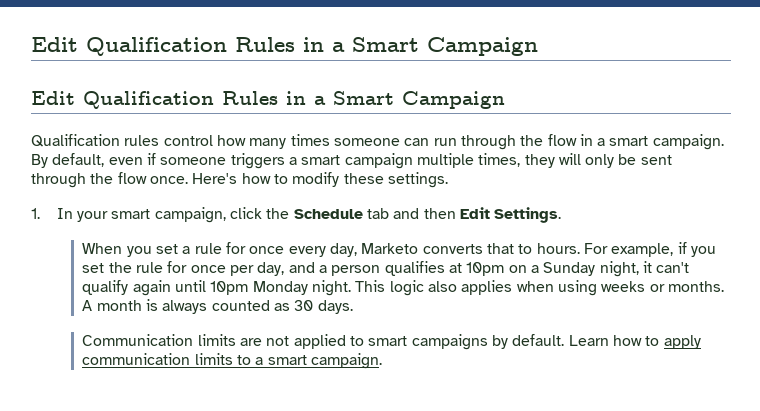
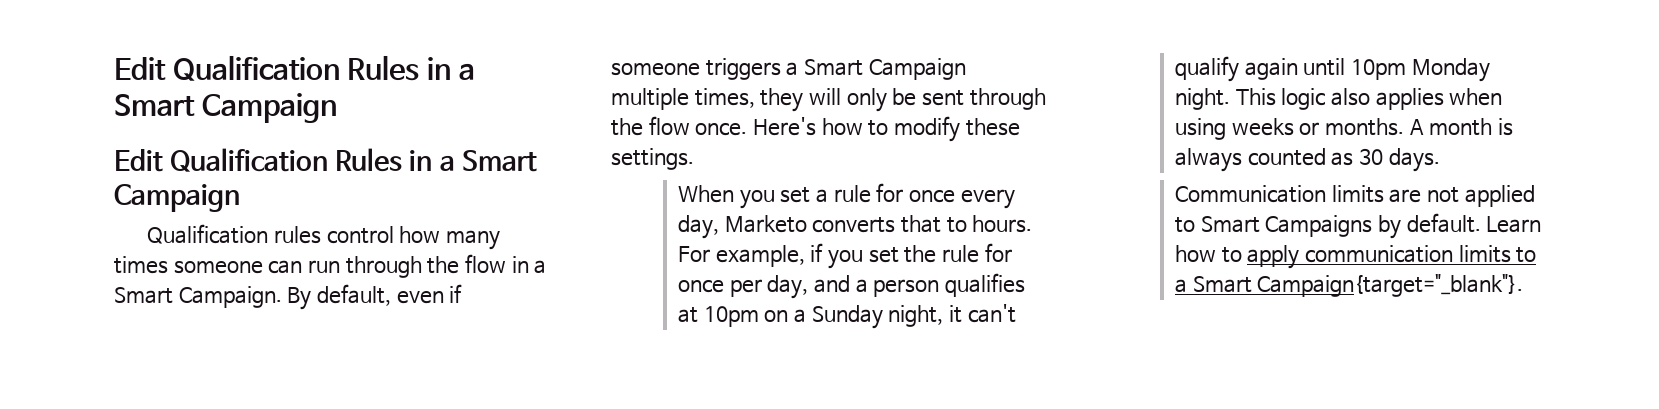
- Qualification rules control how many times someone can run through the flow in a smart campaign.
+ Qualification rules control how many times someone can run through the flow in a Smart Campaign.
- By default, even if someone triggers a smart campaign multiple times, they will only be sent through the flow once.
+ By default, even if someone triggers a Smart Campaign multiple times, they will only be sent through the flow once.
- 1. In your smart campaign, click the Schedule tab and then Edit Settings.
- Communication limits are not applied to smart campaigns by default.
+ Communication limits are not applied to Smart Campaigns by default.
- Learn how to apply communication limits to a smart campaign.
+ Learn how to apply communication limits to a Smart Campaign{target="_blank"}.

